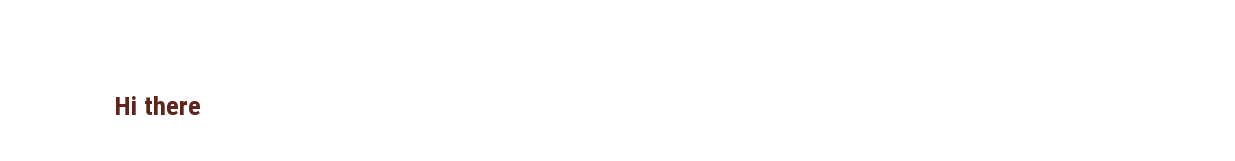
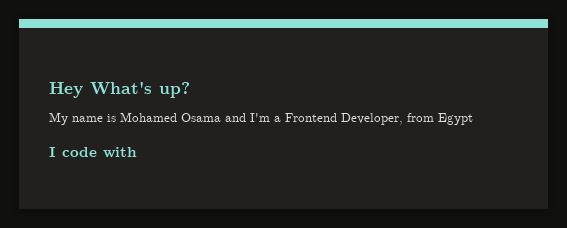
- Hi there
+ Hey What's up?
+ My name is Mohamed Osama and I'm a Frontend Developer, from Egypt
+ I code with

